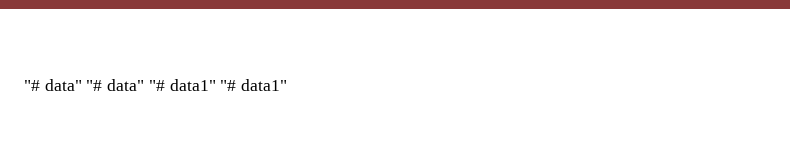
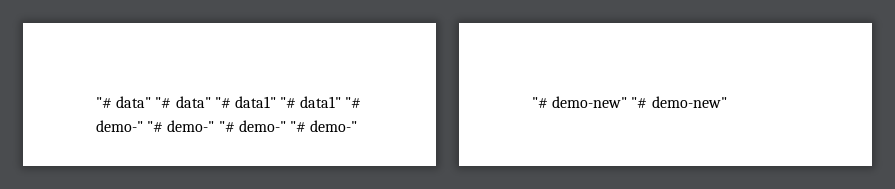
- "# data" "# data" "# data1" "# data1"
+ "# data" "# data" "# data1" "# data1" "# demo-" "# demo-" "# demo-" "# demo-" "# demo-new" "# demo-new"

